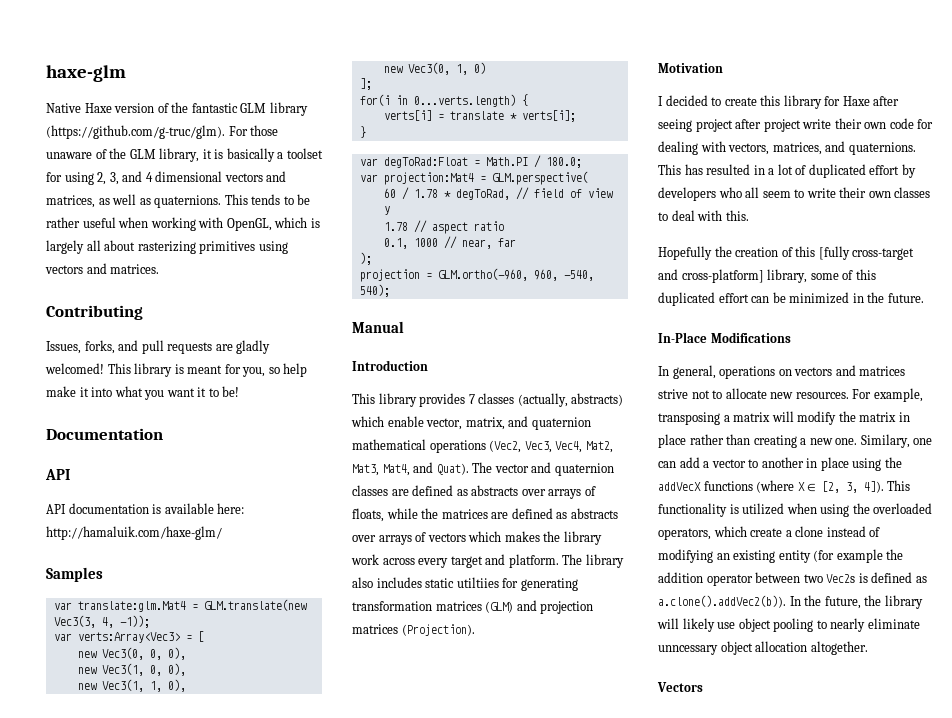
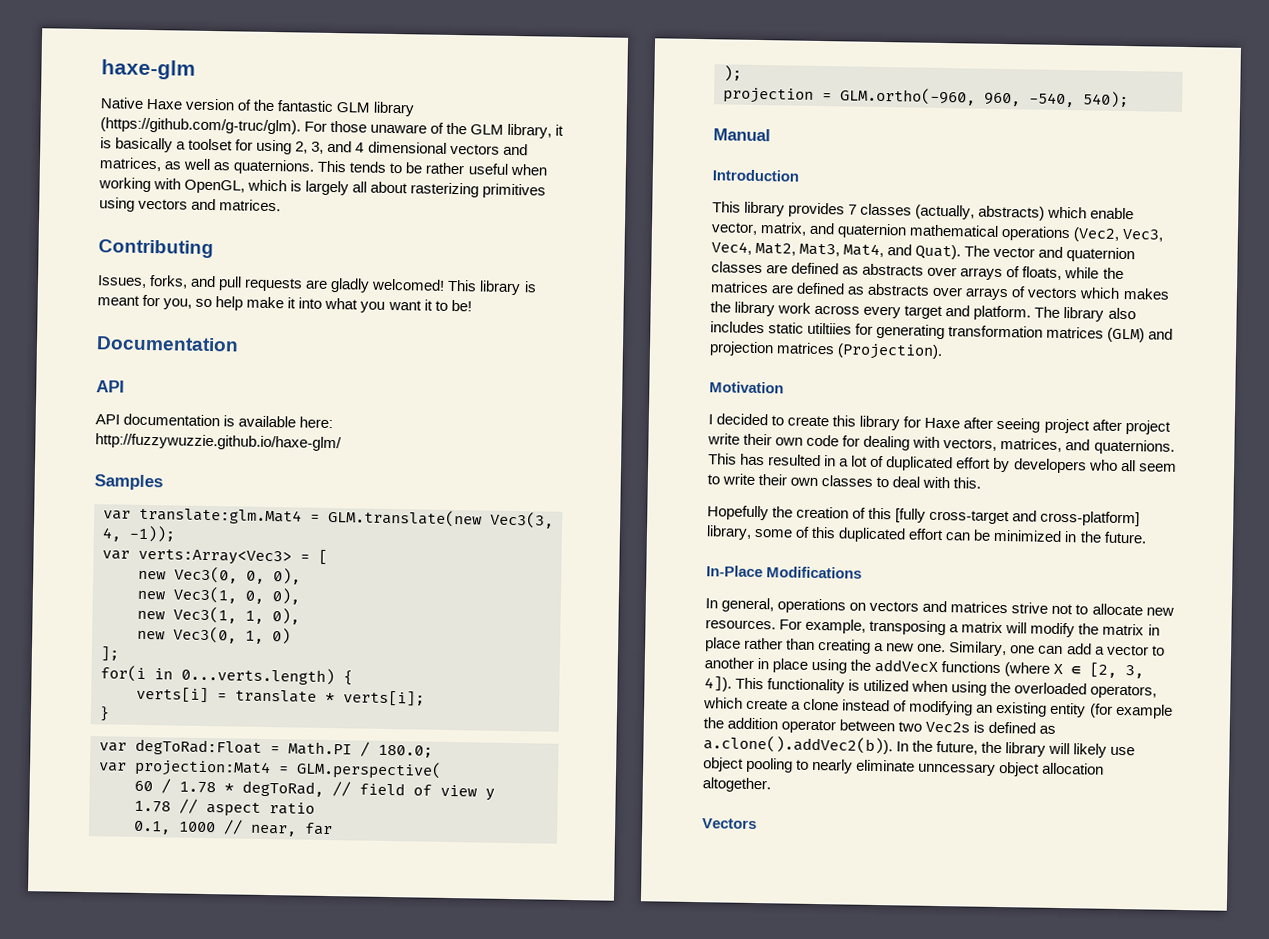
- API documentation is available here: http://hamaluik.com/haxe-glm/
+ API documentation is available here: http://fuzzywuzzie.github.io/haxe-glm/

